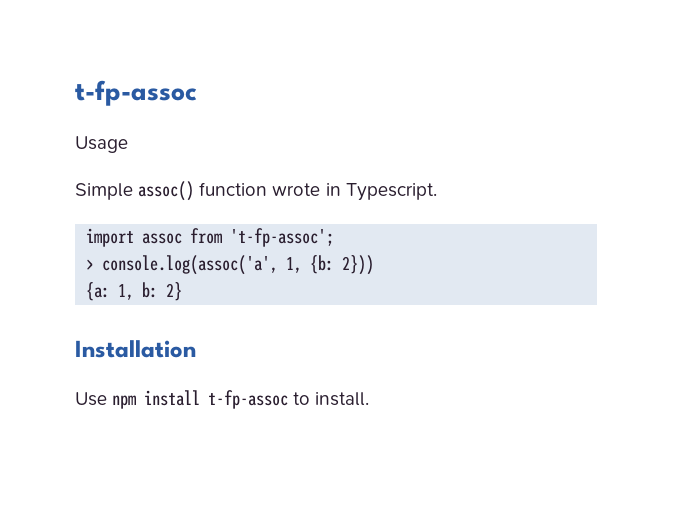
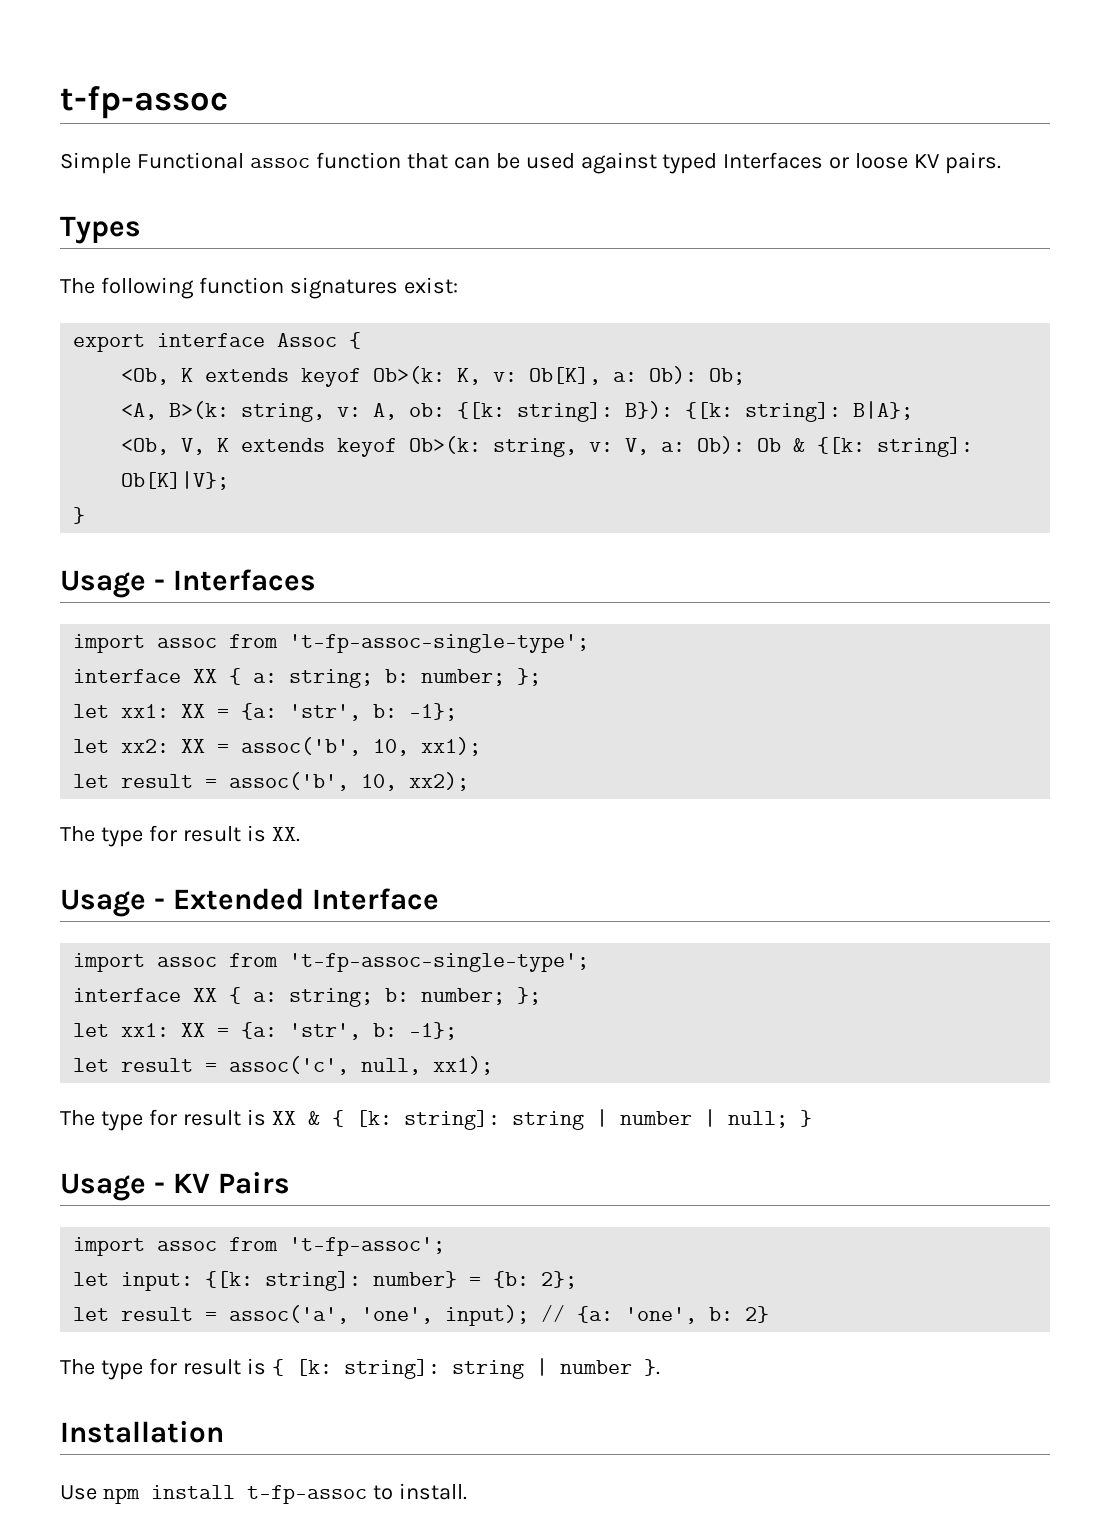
- Usage
- Simple assoc() function wrote in Typescript.
+ Simple Functional assoc function that can be used against typed Interfaces or loose KV pairs.
+ Types
+ The following function signatures exist:
+ export interface Assoc {
+ <Ob, K extends keyof Ob>(k: K, v: Ob[K], a: Ob): Ob;
+ <A, B>(k: string, v: A, ob: {[k: string]: B}): {[k: string]: B|A};
+ <Ob, V, K extends keyof Ob>(k: string, v: V, a: Ob): Ob & {[k: string]: Ob[K]|V};
+ }
+ Usage - Interfaces
+ import assoc from 't-fp-assoc-single-type';
+ interface XX { a: string; b: number; };
+ let xx1: XX = {a: 'str', b: -1};
+ let xx2: XX = assoc('b', 10, xx1);
+ let result = assoc('b', 10, xx2);
+ The type for result is XX.
+ Usage - Extended Interface
+ import assoc from 't-fp-assoc-single-type';
+ interface XX { a: string; b: number; };
+ let xx1: XX = {a: 'str', b: -1};
+ let result = assoc('c', null, xx1);
+ The type for result is XX & { [k: string]: string | number | null; }
+ Usage - KV Pairs
  import assoc from 't-fp-assoc';
- > console.log(assoc('a', 1, {b: 2}))
- {a: 1, b: 2}
+ let input: {[k: string]: number} = {b: 2};
+ let result = assoc('a', 'one', input); // {a: 'one', b: 2}
+ The type for result is { [k: string]: string | number }.

